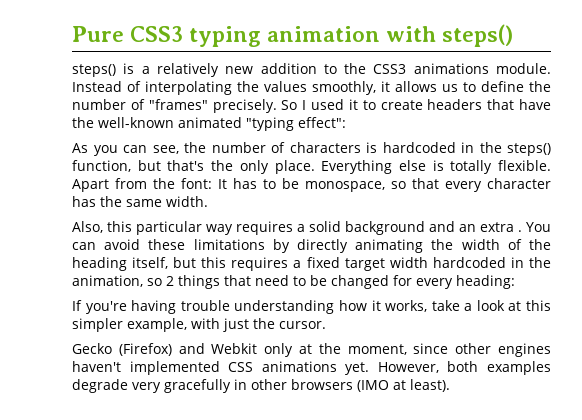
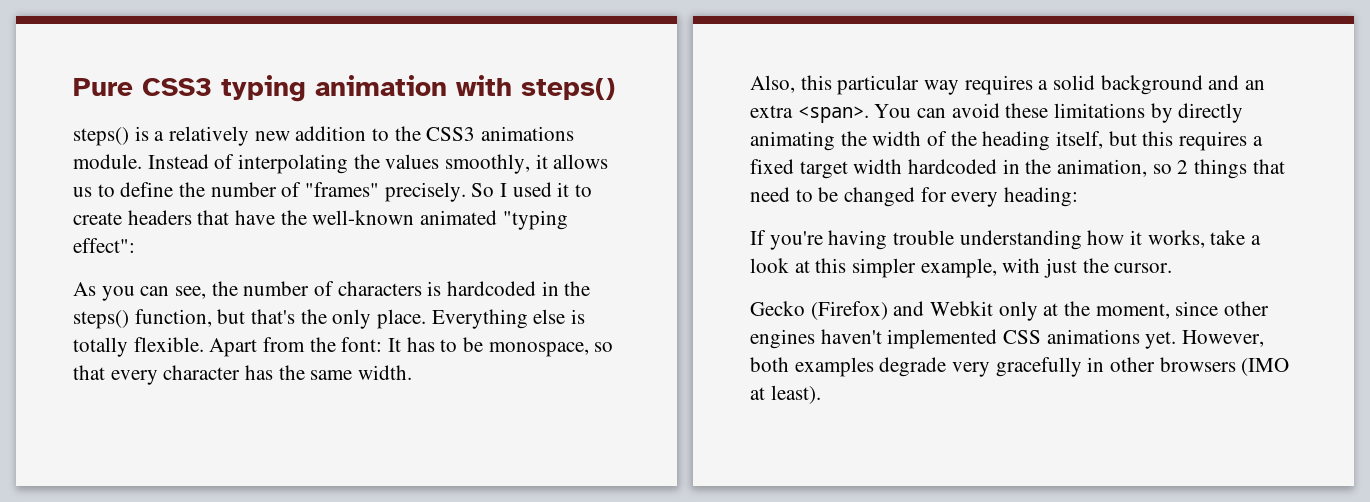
- Also, this particular way requires a solid background and an extra .
+ Also, this particular way requires a solid background and an extra <span>.

